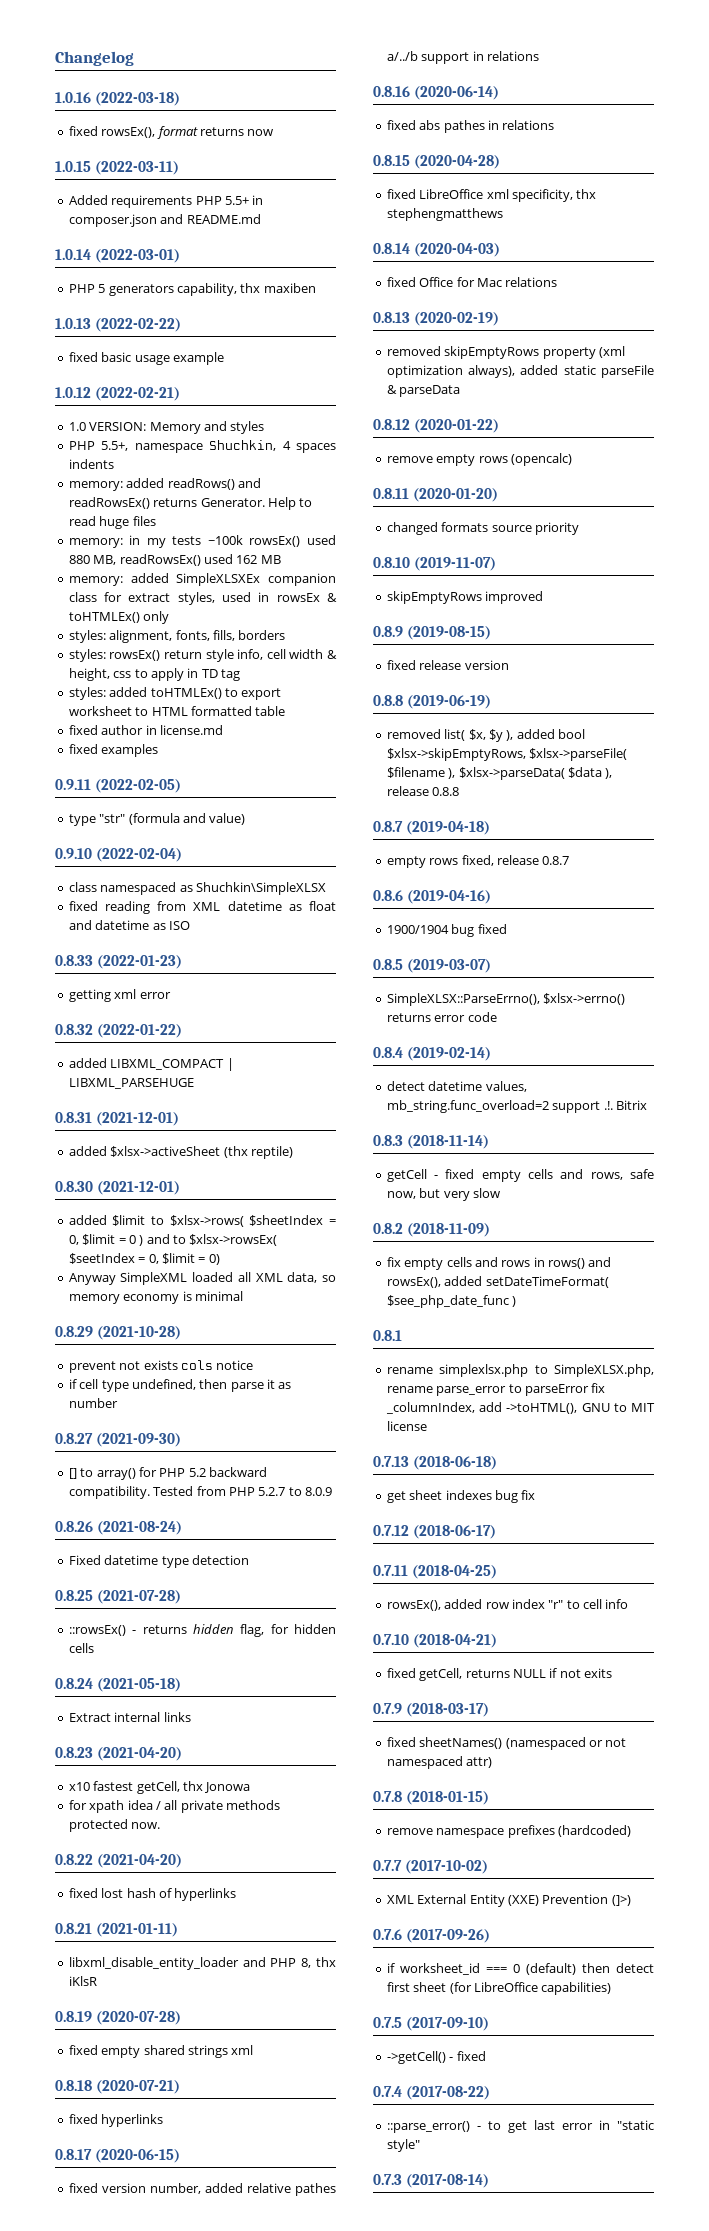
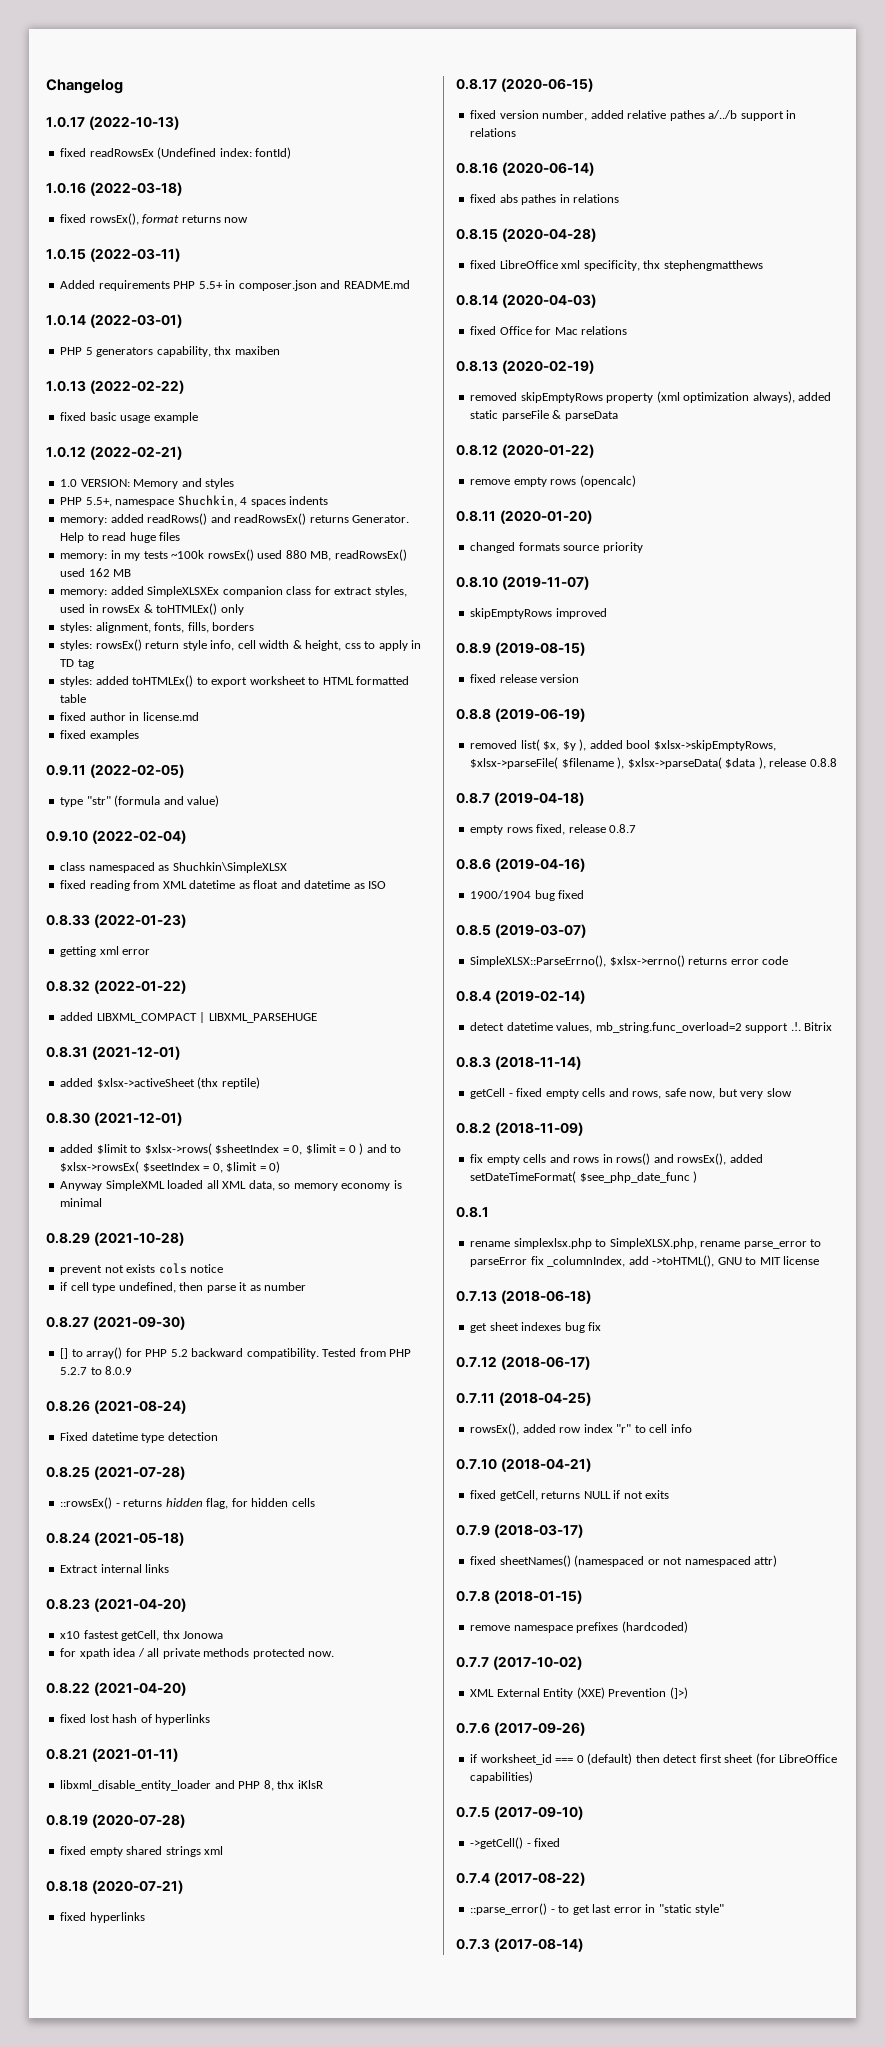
+ 1.0.17 (2022-10-13)
+ fixed readRowsEx (Undefined index: fontId)

